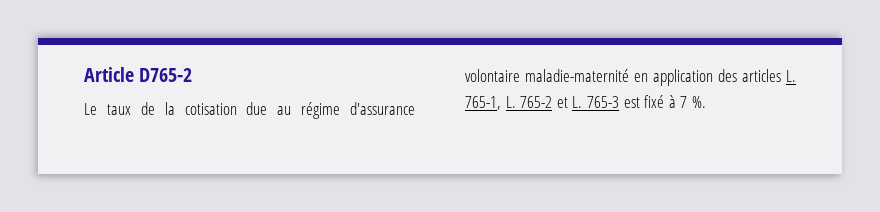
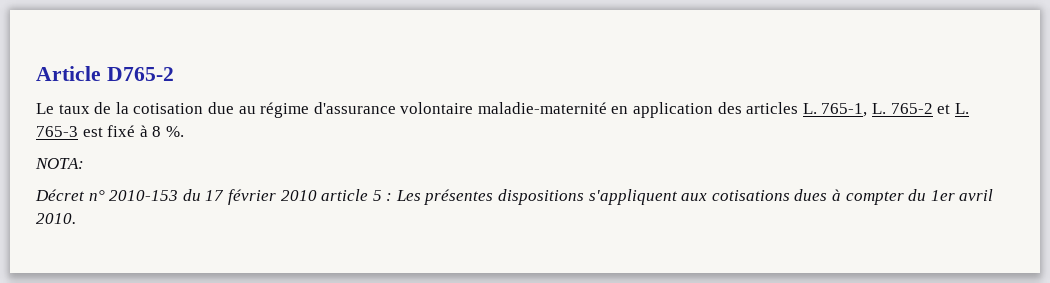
- Le taux de la cotisation due au régime d'assurance volontaire maladie-maternité en application des articles L. 765-1, L. 765-2 et L. 765-3 est fixé à 7 %.
+ Le taux de la cotisation due au régime d'assurance volontaire maladie-maternité en application des articles L. 765-1, L. 765-2 et L. 765-3 est fixé à 8 %.
+ NOTA:
+ Décret n° 2010-153 du 17 février 2010 article 5 : Les présentes dispositions s'appliquent aux cotisations dues à compter du 1er avril 2010.

